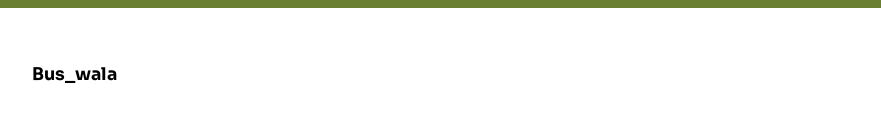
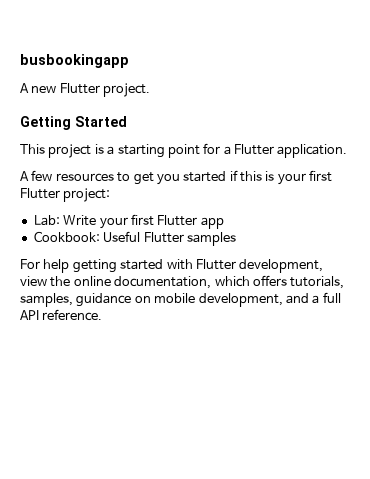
- Bus_wala
+ busbookingapp
+ A new Flutter project.
+ Getting Started
+ This project is a starting point for a Flutter application.
+ A few resources to get you started if this is your first Flutter project:
+ Lab: Write your first Flutter app
+ Cookbook: Useful Flutter samples
+ For help getting started with Flutter development, view the online documentation, which offers tutorials, samples, guidance on mobile development, and a full API reference.

